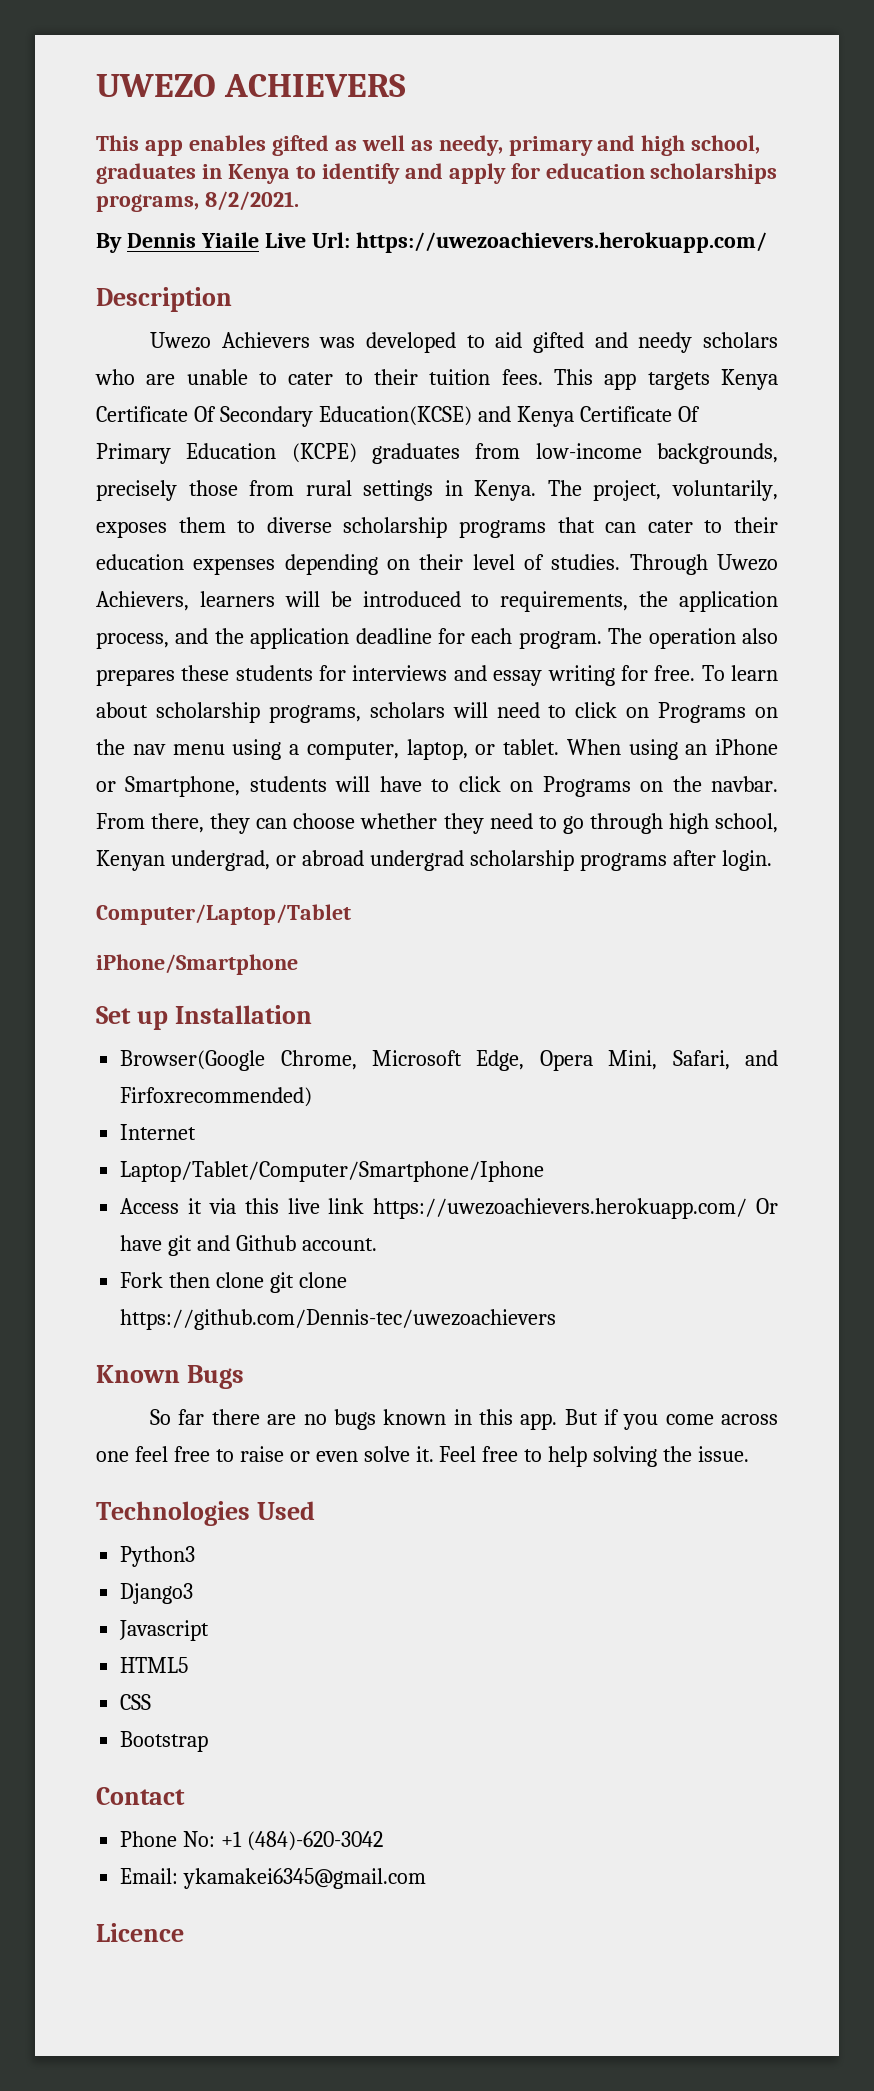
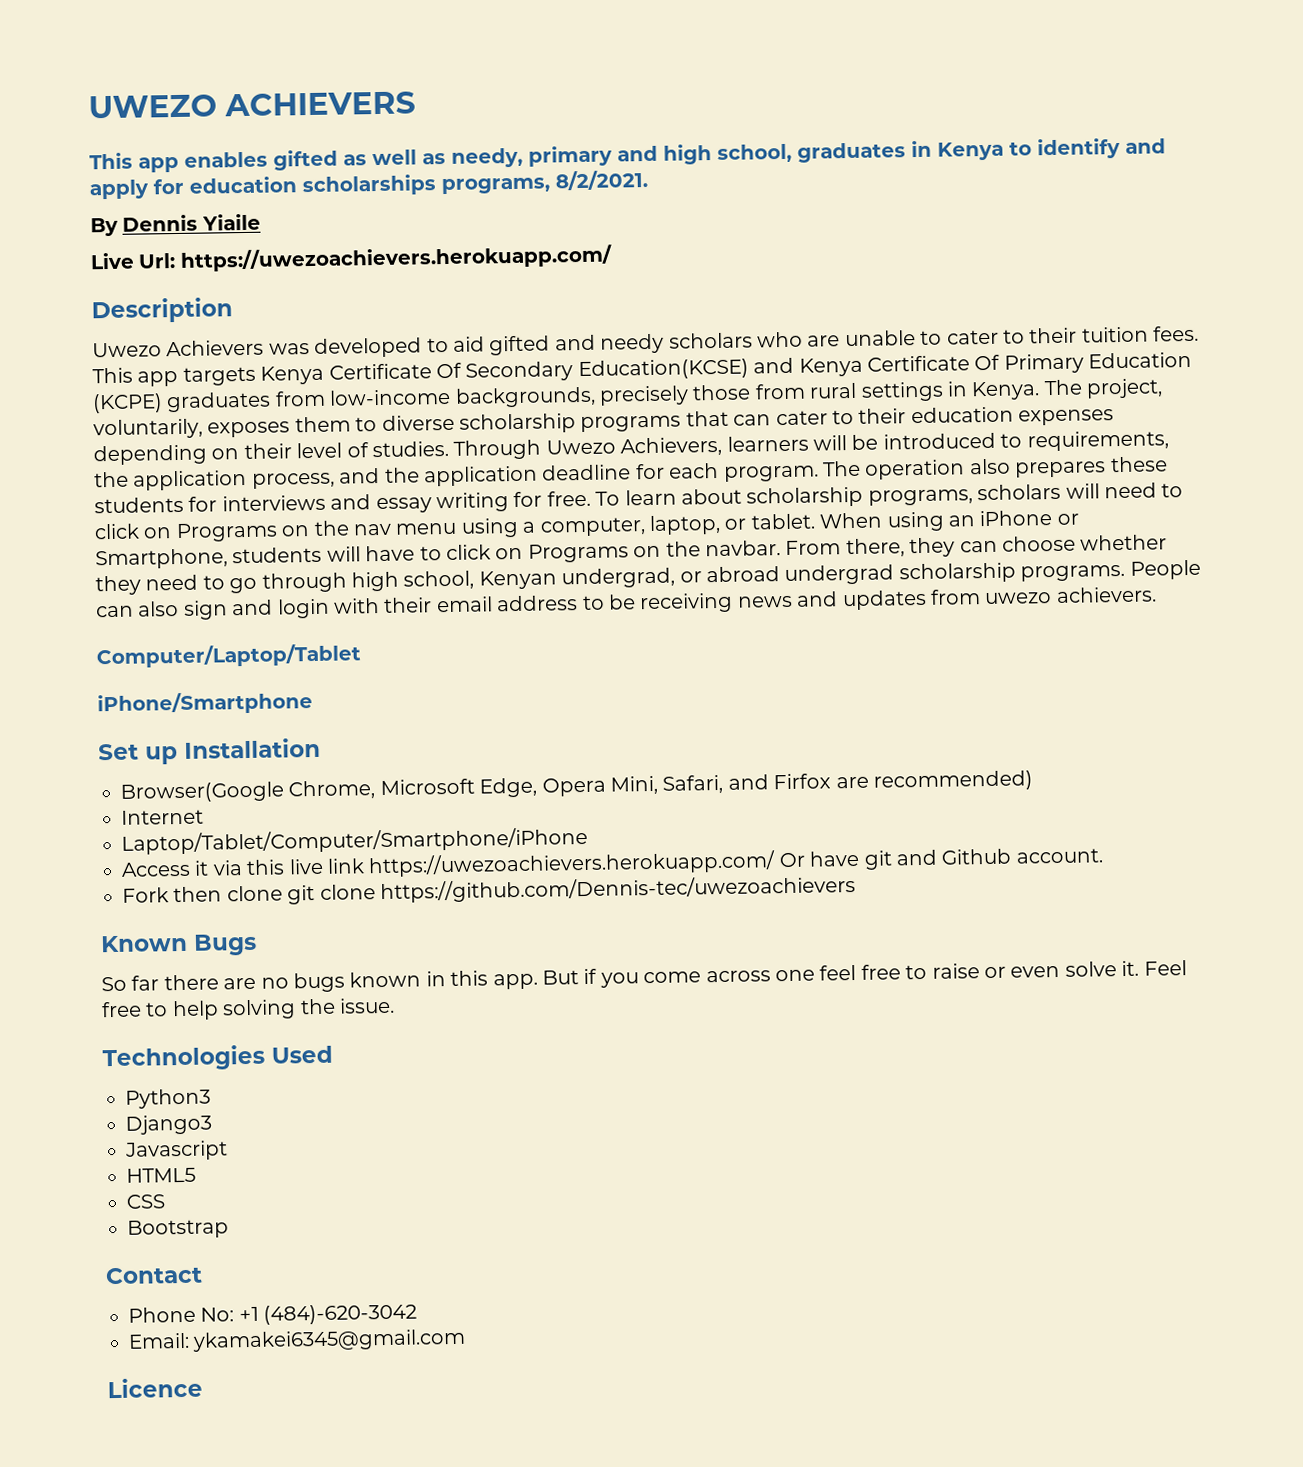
- By Dennis Yiaile Live Url: https://uwezoachievers.herokuapp.com/
+ By Dennis Yiaile
+ Live Url: https://uwezoachievers.herokuapp.com/
- From there, they can choose whether they need to go through high school, Kenyan undergrad, or abroad undergrad scholarship programs after login.
+ From there, they can choose whether they need to go through high school, Kenyan undergrad, or abroad undergrad scholarship programs. People can also sign and login with their email address to be receiving news and updates from uwezo achievers.
- Browser(Google Chrome, Microsoft Edge, Opera Mini, Safari, and Firfoxrecommended)
+ Browser(Google Chrome, Microsoft Edge, Opera Mini, Safari, and Firfox are recommended)
- Laptop/Tablet/Computer/Smartphone/Iphone
+ Laptop/Tablet/Computer/Smartphone/iPhone

